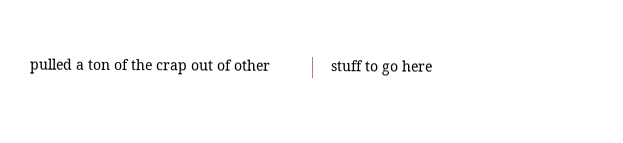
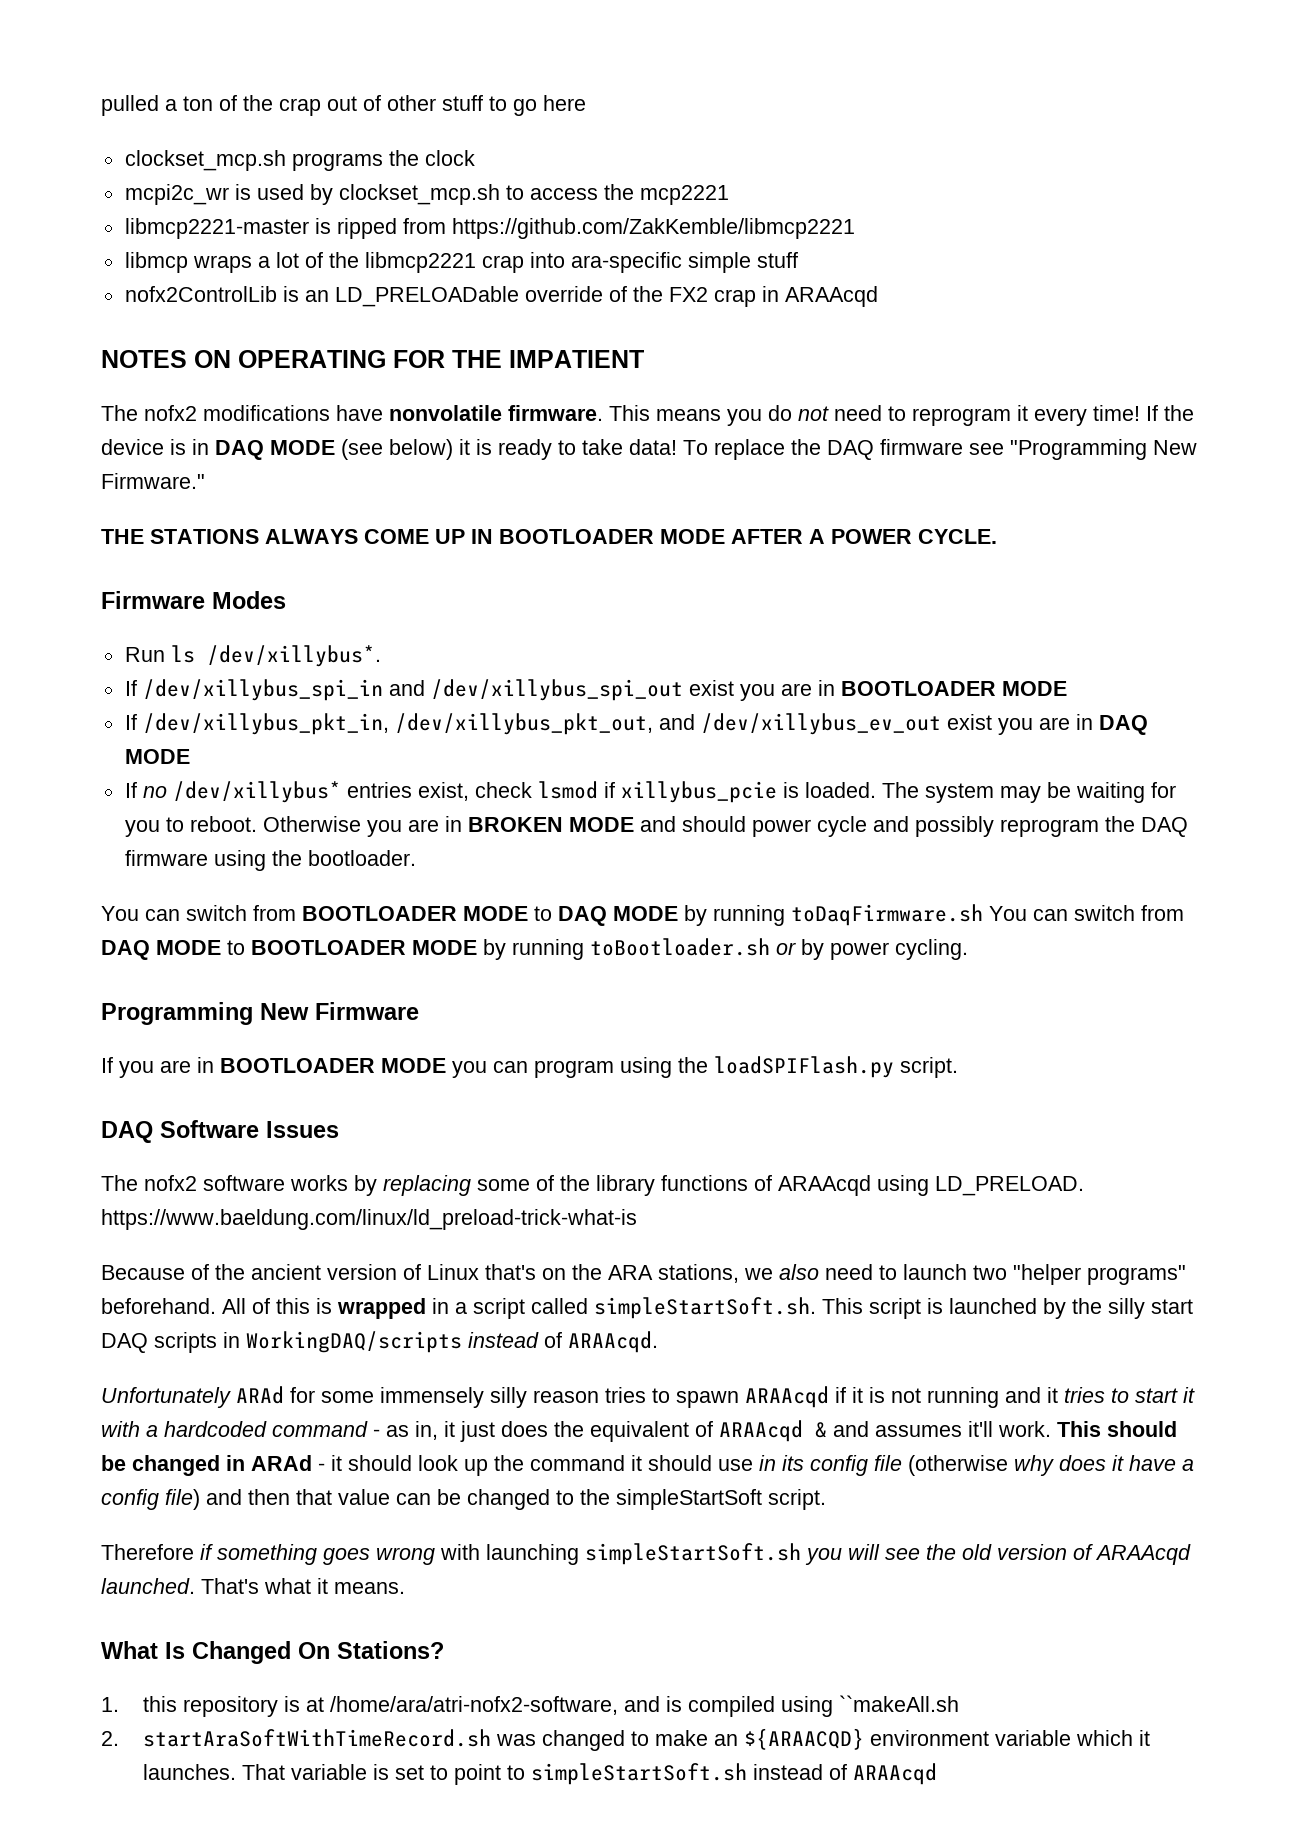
+ clockset_mcp.sh programs the clock
+ mcpi2c_wr is used by clockset_mcp.sh to access the mcp2221
+ libmcp2221-master is ripped from https://github.com/ZakKemble/libmcp2221
+ libmcp wraps a lot of the libmcp2221 crap into ara-specific simple stuff
+ nofx2ControlLib is an LD_PRELOADable override of the FX2 crap in ARAAcqd
+ NOTES ON OPERATING FOR THE IMPATIENT
+ The nofx2 modifications have nonvolatile firmware. This means you do not need to reprogram it every time! If the device is in DAQ MODE (see below) it is ready to take data! To replace the DAQ firmware see "Programming New Firmware."
+ THE STATIONS ALWAYS COME UP IN BOOTLOADER MODE AFTER A POWER CYCLE.
+ Firmware Modes
+ Run ls /dev/xillybus*.
+ If /dev/xillybus_spi_in and /dev/xillybus_spi_out exist you are in BOOTLOADER MODE
+ If /dev/xillybus_pkt_in, /dev/xillybus_pkt_out, and /dev/xillybus_ev_out exist you are in DAQ MODE
+ If no /dev/xillybus* entries exist, check lsmod if xillybus_pcie is loaded. The system may be waiting for you to reboot. Otherwise you are in BROKEN MODE and should power cycle and possibly reprogram the DAQ firmware using the bootloader.
+ You can switch from BOOTLOADER MODE to DAQ MODE by running toDaqFirmware.sh You can switch from DAQ MODE to BOOTLOADER MODE by running toBootloader.sh or by power cycling.
+ Programming New Firmware
+ If you are in BOOTLOADER MODE you can program using the loadSPIFlash.py script.
+ DAQ Software Issues
+ The nofx2 software works by replacing some of the library functions of ARAAcqd using LD_PRELOAD. https://www.baeldung.com/linux/ld_preload-trick-what-is
+ Because of the ancient version of Linux that's on the ARA stations, we also need to launch two "helper programs" beforehand. All of this is wrapped in a script called simpleStartSoft.sh. This script is launched by the silly start DAQ scripts in WorkingDAQ/scripts instead of ARAAcqd.
+ Unfortunately ARAd for some immensely silly reason tries to spawn ARAAcqd if it is not running and it tries to start it with a hardcoded command - as in, it just does the equivalent of ARAAcqd & and assumes it'll work. This should be changed in ARAd - it should look up the command it should use in its config file (otherwise why does it have a config file) and then that value can be changed to the simpleStartSoft script.
+ Therefore if something goes wrong with launching simpleStartSoft.sh you will see the old version of ARAAcqd launched. That's what it means.
+ What Is Changed On Stations?
+ 1. this repository is at /home/ara/atri-nofx2-software, and is compiled using ``makeAll.sh
+ 2. startAraSoftWithTimeRecord.sh was changed to make an ${ARAACQD} environment variable which it launches. That variable is set to point to simpleStartSoft.sh instead of ARAAcqd

